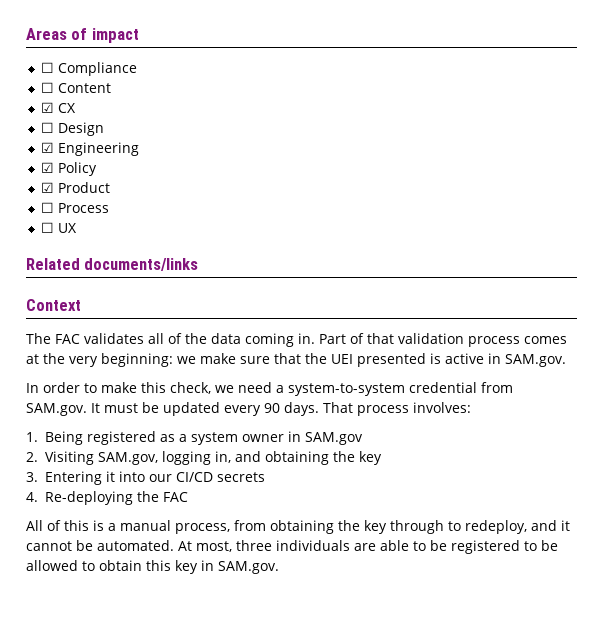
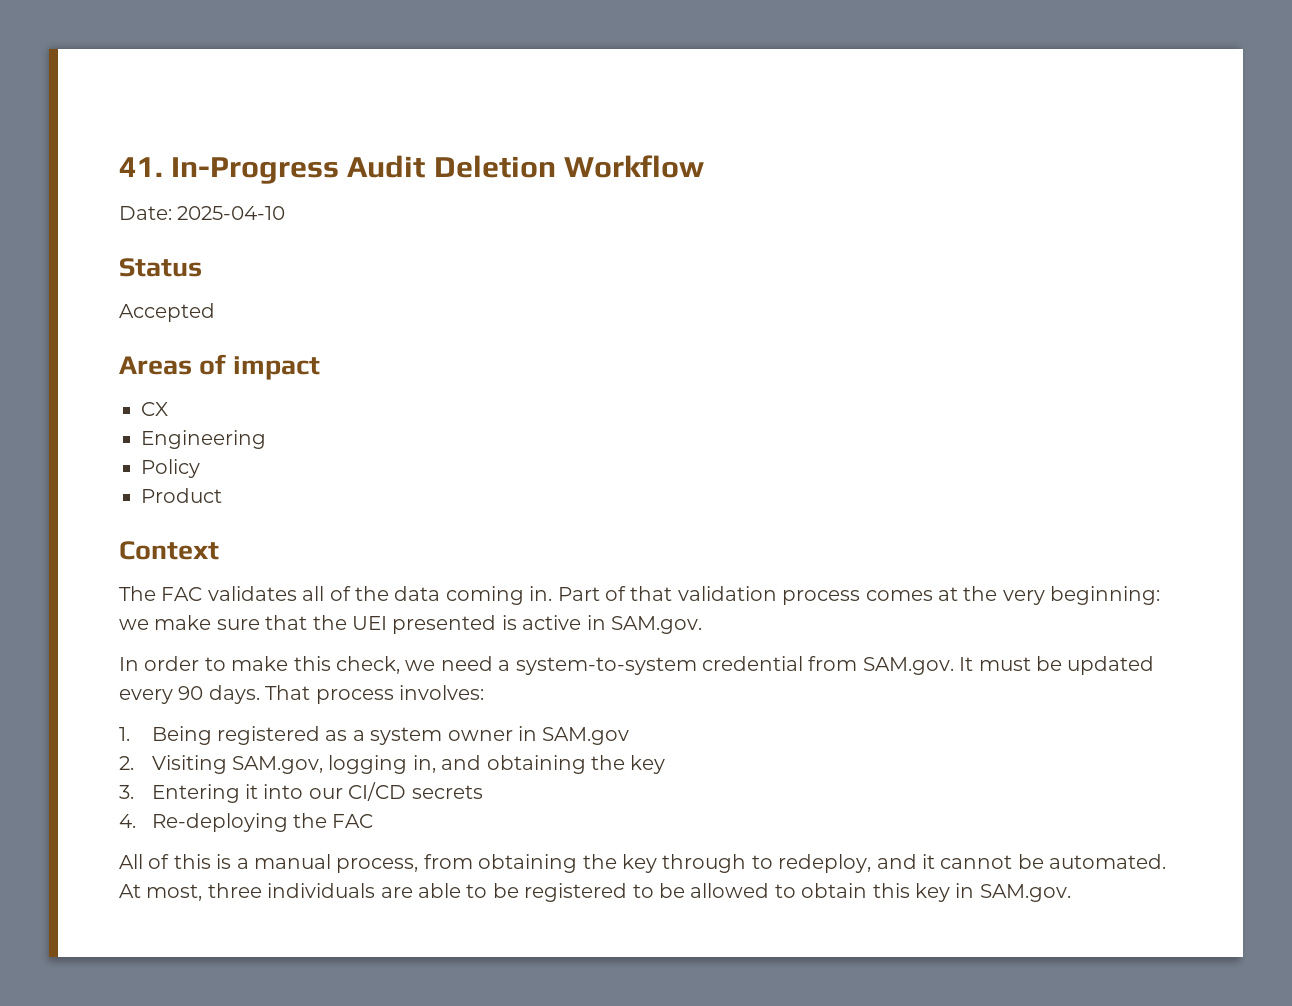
+ 41. In-Progress Audit Deletion Workflow
+ Date: 2025-04-10
+ Status
+ Accepted
  Areas of impact
- ☐ Compliance
- ☐ Content
- ☑ CX
- ☐ Design
- ☑ Engineering
+ CX
+ Engineering
- ☑ Policy
+ Policy
- ☑ Product
+ Product
- ☐ Process
- ☐ UX
- Related documents/links

